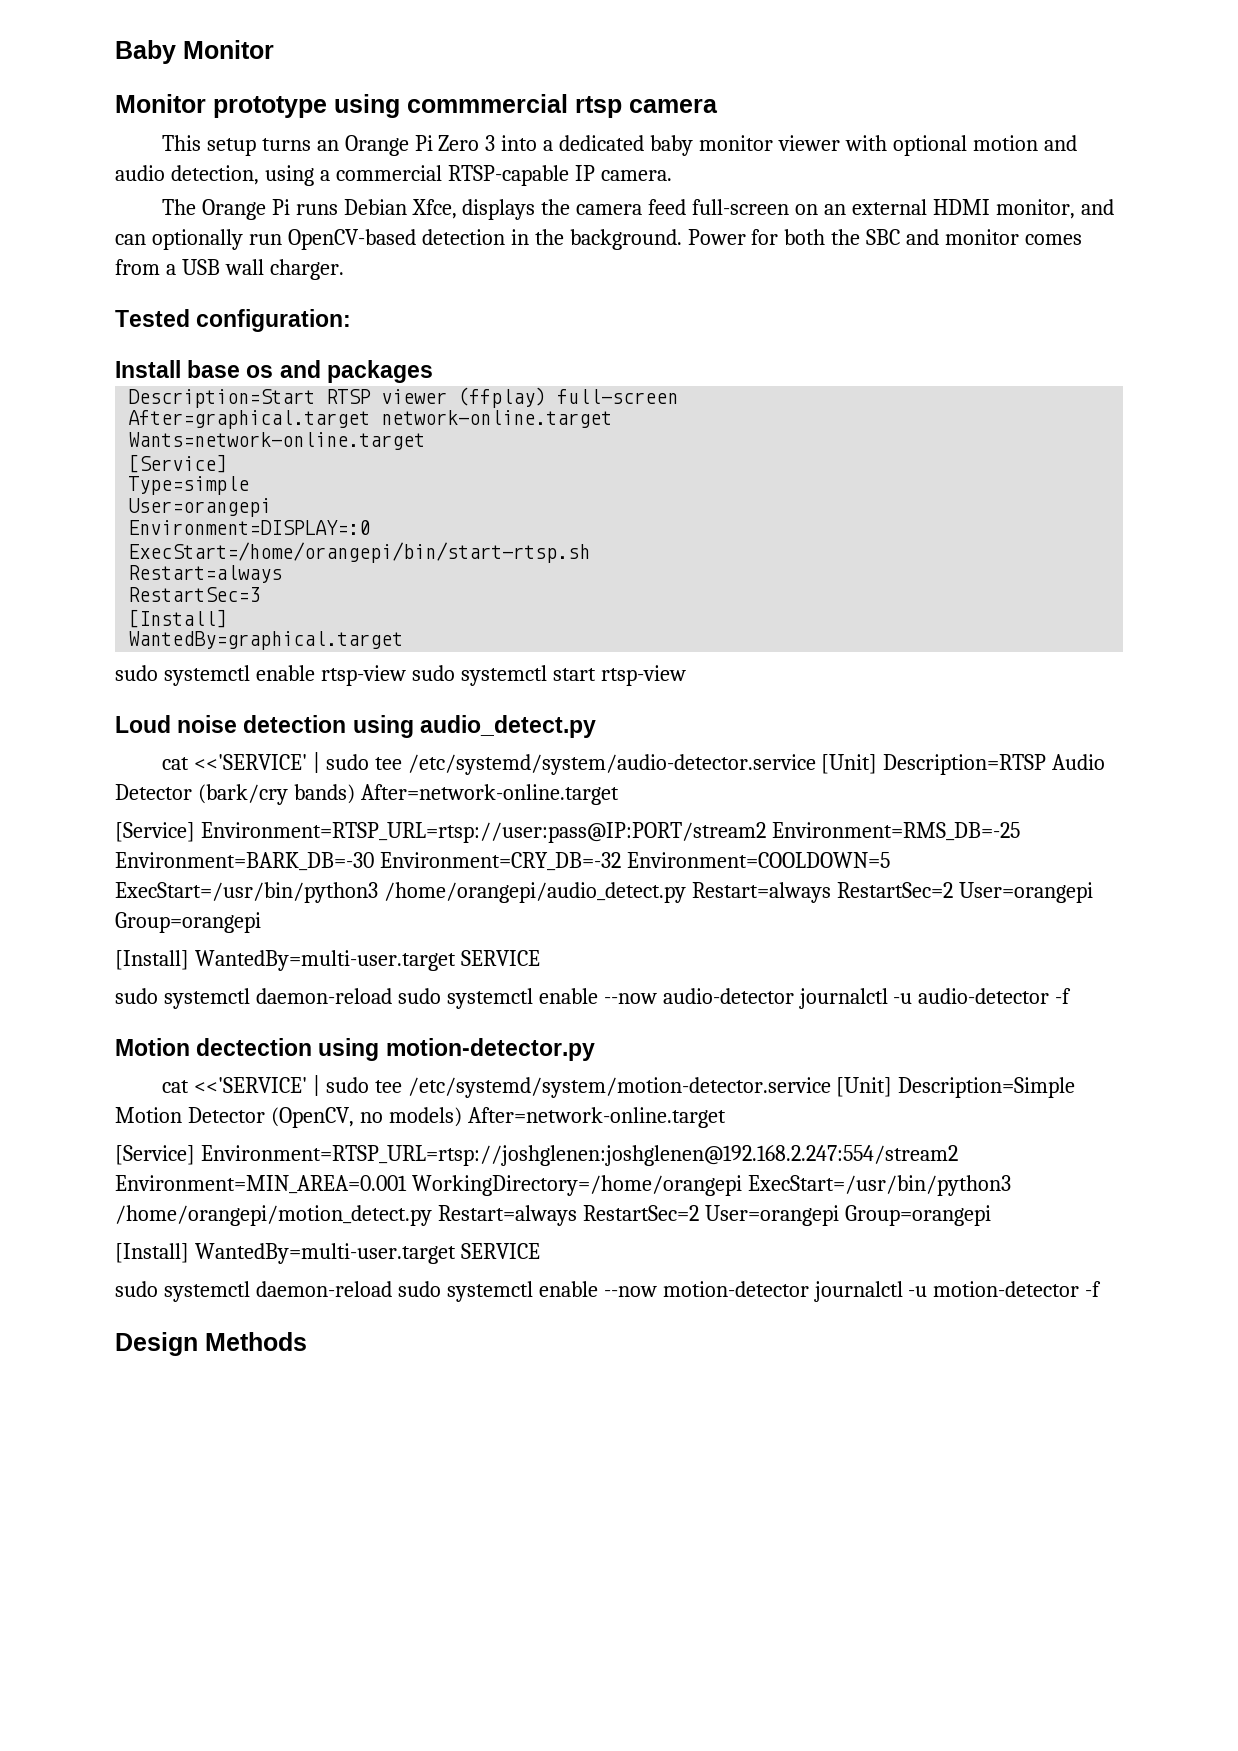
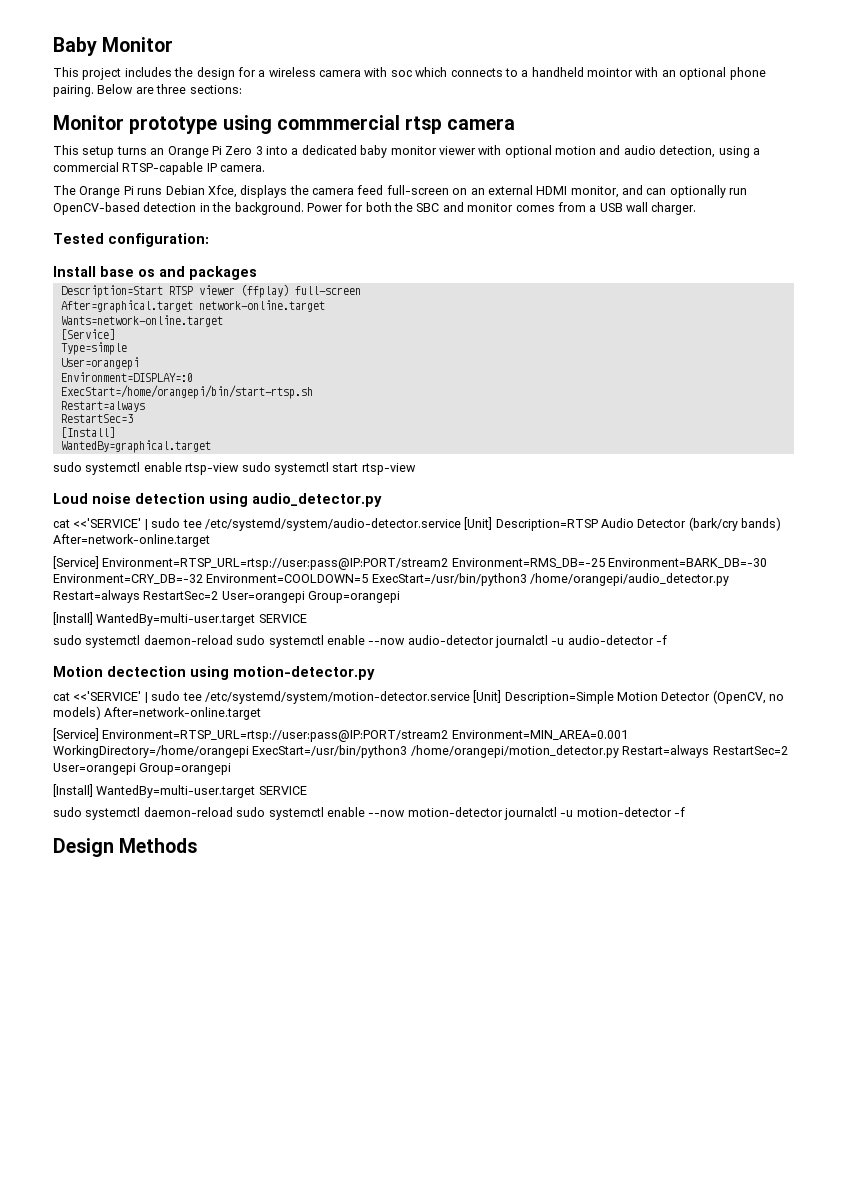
+ This project includes the design for a wireless camera with soc which connects to a handheld mointor with an optional phone pairing. Below are three sections:
- Loud noise detection using audio_detect.py
+ Loud noise detection using audio_detector.py
- [Service] Environment=RTSP_URL=rtsp://user:pass@IP:PORT/stream2 Environment=RMS_DB=-25 Environment=BARK_DB=-30 Environment=CRY_DB=-32 Environment=COOLDOWN=5 ExecStart=/usr/bin/python3 /home/orangepi/audio_detect.py Restart=always RestartSec=2 User=orangepi Group=orangepi
+ [Service] Environment=RTSP_URL=rtsp://user:pass@IP:PORT/stream2 Environment=RMS_DB=-25 Environment=BARK_DB=-30 Environment=CRY_DB=-32 Environment=COOLDOWN=5 ExecStart=/usr/bin/python3 /home/orangepi/audio_detector.py Restart=always RestartSec=2 User=orangepi Group=orangepi
- [Service] Environment=RTSP_URL=rtsp://joshglenen:joshglenen@192.168.2.247:554/stream2 Environment=MIN_AREA=0.001 WorkingDirectory=/home/orangepi ExecStart=/usr/bin/python3 /home/orangepi/motion_detect.py Restart=always RestartSec=2 User=orangepi Group=orangepi
+ [Service] Environment=RTSP_URL=rtsp://user:pass@IP:PORT/stream2 Environment=MIN_AREA=0.001 WorkingDirectory=/home/orangepi ExecStart=/usr/bin/python3 /home/orangepi/motion_detector.py Restart=always RestartSec=2 User=orangepi Group=orangepi

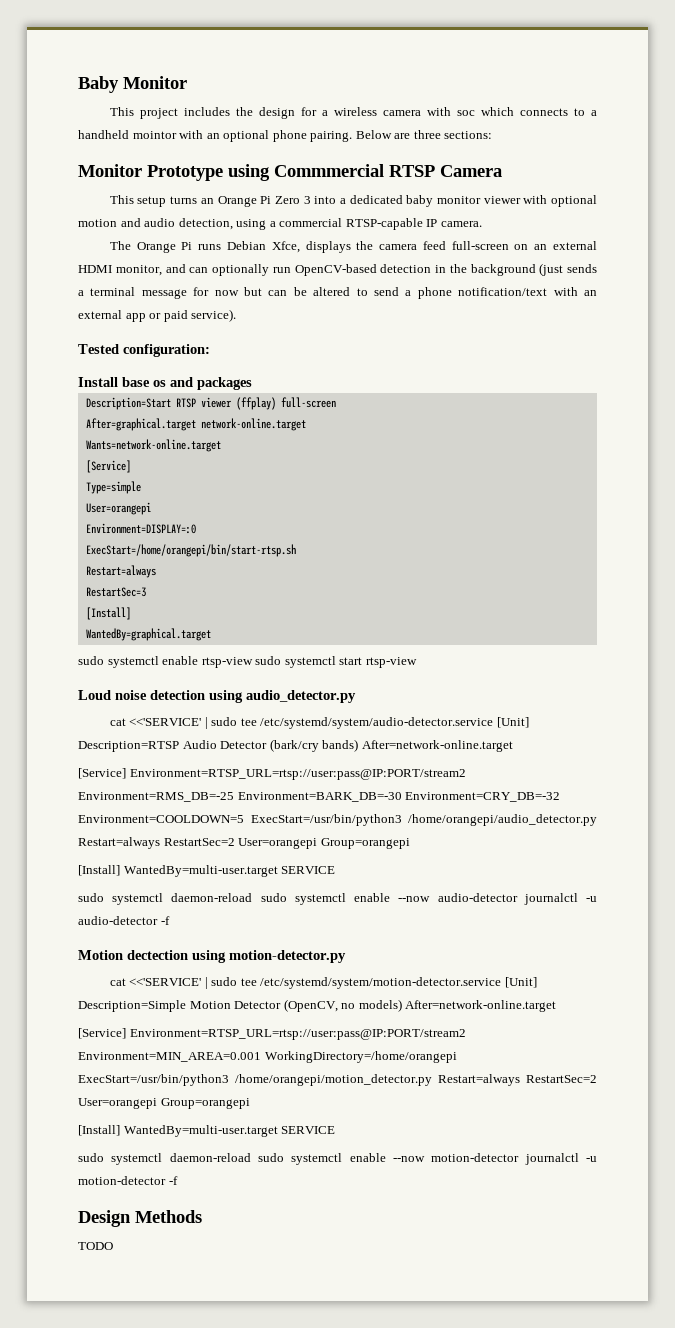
- Monitor prototype using commmercial rtsp camera
+ Monitor Prototype using Commmercial RTSP Camera
- The Orange Pi runs Debian Xfce, displays the camera feed full-screen on an external HDMI monitor, and can optionally run OpenCV-based detection in the background. Power for both the SBC and monitor comes from a USB wall charger.
+ The Orange Pi runs Debian Xfce, displays the camera feed full-screen on an external HDMI monitor, and can optionally run OpenCV-based detection in the background (just sends a terminal message for now but can be altered to send a phone notification/text with an external app or paid service).
+ TODO

